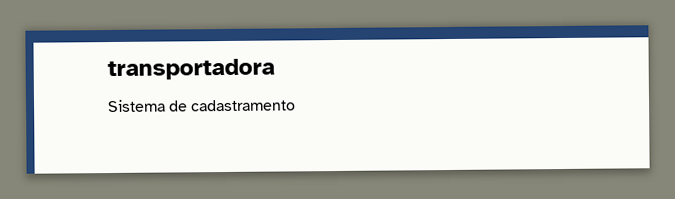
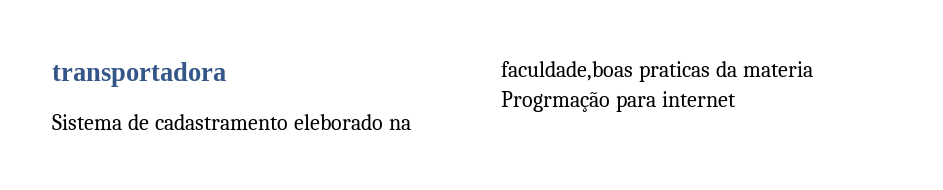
- Sistema de cadastramento
+ Sistema de cadastramento eleborado na faculdade,boas praticas da materia Progrmação para internet

